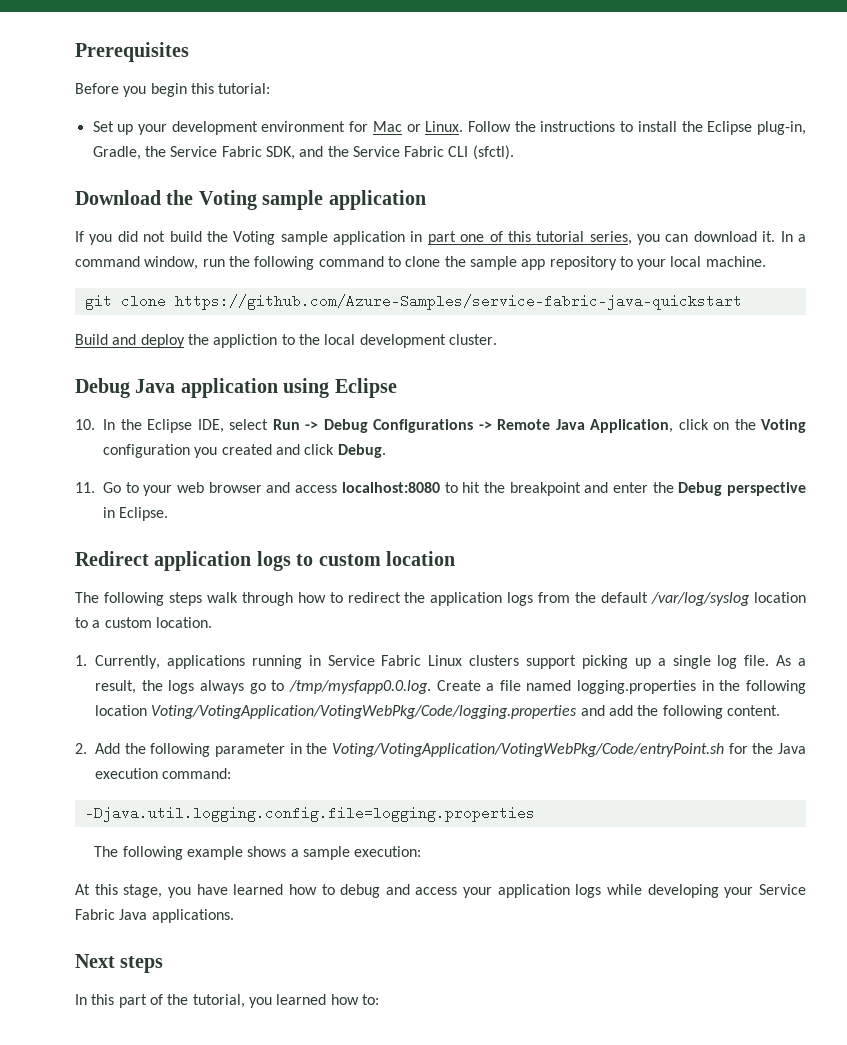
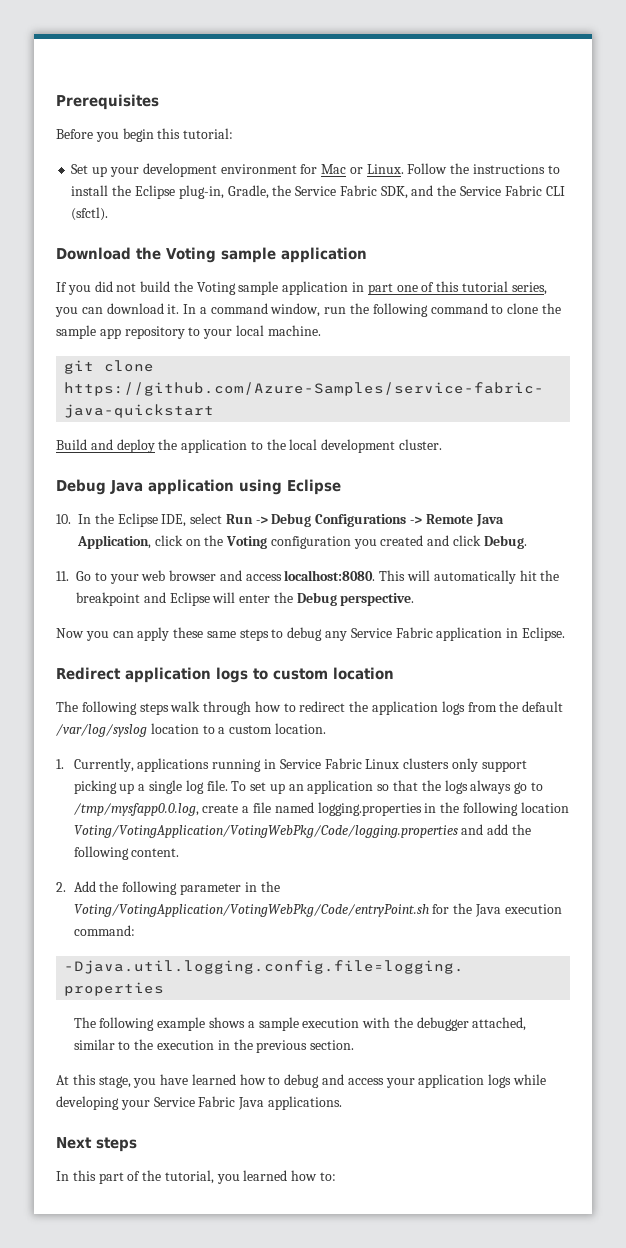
- Build and deploy the appliction to the local development cluster.
+ Build and deploy the application to the local development cluster.
- 11. Go to your web browser and access localhost:8080 to hit the breakpoint and enter the Debug perspective in Eclipse.
+ 11. Go to your web browser and access localhost:8080. This will automatically hit the breakpoint and Eclipse will enter the Debug perspective.
+ Now you can apply these same steps to debug any Service Fabric application in Eclipse.
- 1. Currently, applications running in Service Fabric Linux clusters support picking up a single log file.
+ 1. Currently, applications running in Service Fabric Linux clusters only support picking up a single log file.
- As a result, the logs always go to /tmp/mysfapp0.0.log. Create a file named logging.properties in the following location Voting/VotingApplication/VotingWebPkg/Code/logging.properties and add the following content.
+ To set up an application so that the logs always go to /tmp/mysfapp0.0.log, create a file named logging.properties in the following location Voting/VotingApplication/VotingWebPkg/Code/logging.properties and add the following content.
- The following example shows a sample execution:
+ The following example shows a sample execution with the debugger attached, similar to the execution in the previous section.

